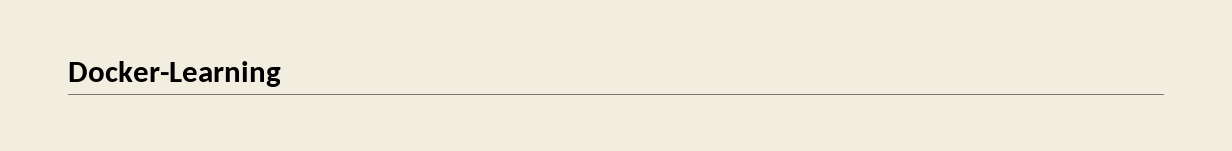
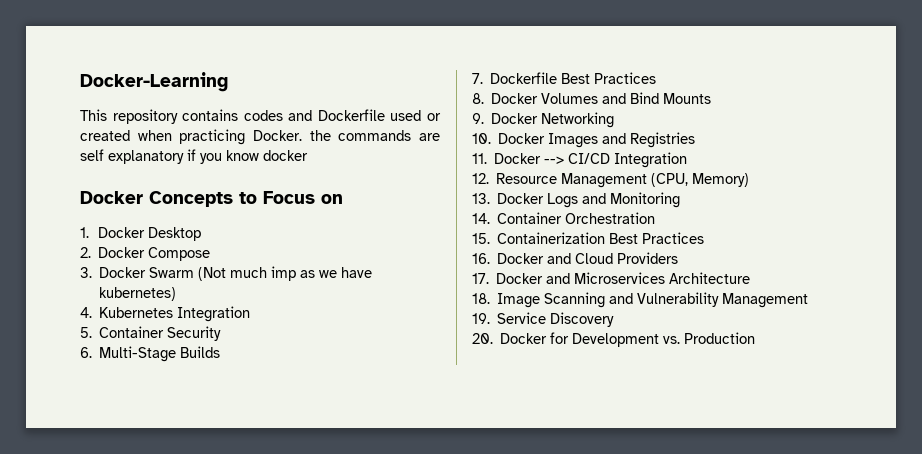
+ This repository contains codes and Dockerfile used or created when practicing Docker. the commands are self explanatory if you know docker
+ Docker Concepts to Focus on
+ 1. Docker Desktop
+ 2. Docker Compose
+ 3. Docker Swarm (Not much imp as we have kubernetes)
+ 4. Kubernetes Integration
+ 5. Container Security
+ 6. Multi-Stage Builds
+ 7. Dockerfile Best Practices
+ 8. Docker Volumes and Bind Mounts
+ 9. Docker Networking
+ 10. Docker Images and Registries
+ 11. Docker --> CI/CD Integration
+ 12. Resource Management (CPU, Memory)
+ 13. Docker Logs and Monitoring
+ 14. Container Orchestration
+ 15. Containerization Best Practices
+ 16. Docker and Cloud Providers
+ 17. Docker and Microservices Architecture
+ 18. Image Scanning and Vulnerability Management
+ 19. Service Discovery
+ 20. Docker for Development vs. Production

